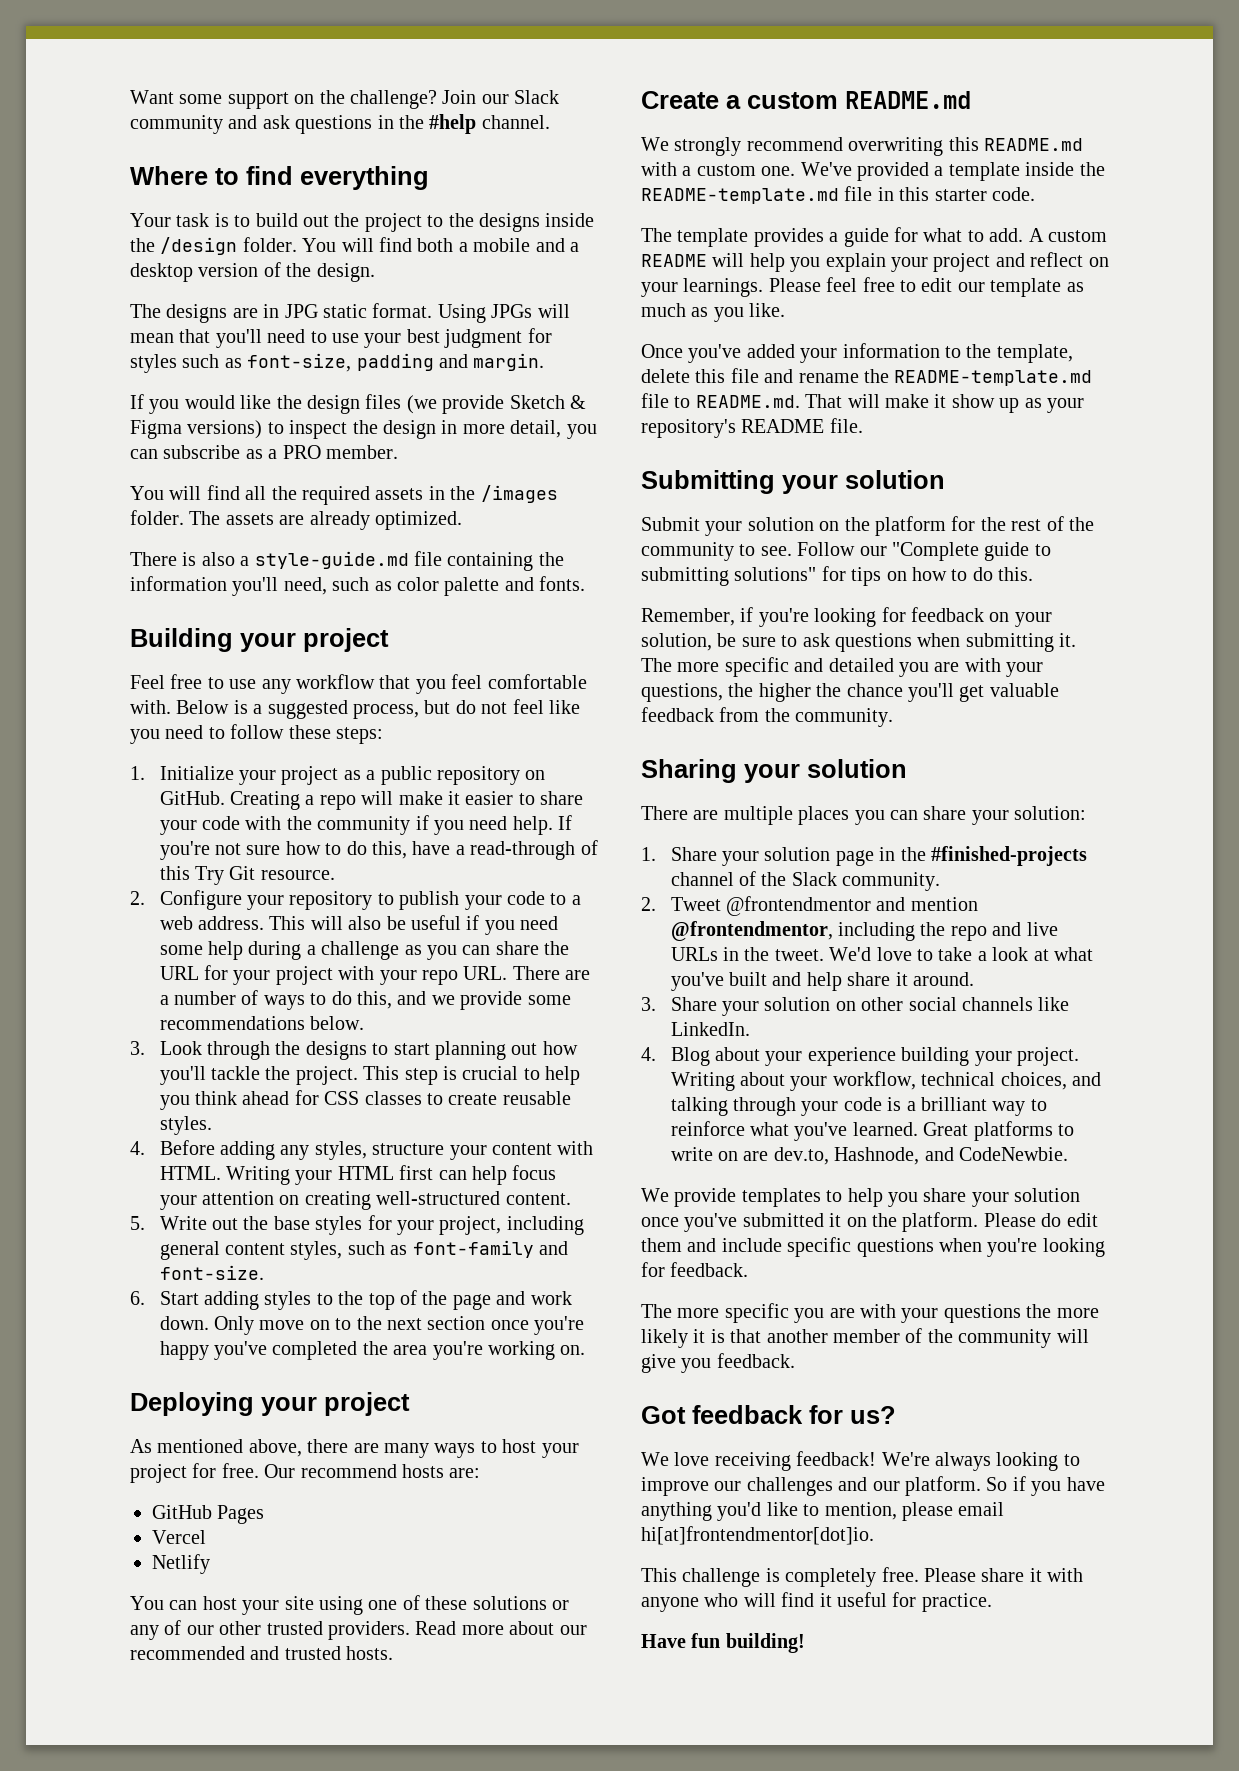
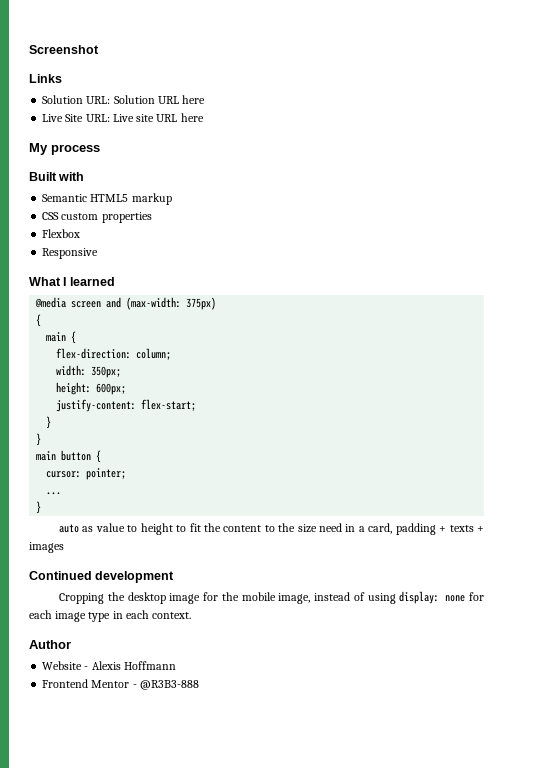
- Want some support on the challenge? Join our Slack community and ask questions in the #help channel.
- Where to find everything
- Your task is to build out the project to the designs inside the /design folder. You will find both a mobile and a desktop version of the design.
- The designs are in JPG static format. Using JPGs will mean that you'll need to use your best judgment for styles such as font-size, padding and margin.
- If you would like the design files (we provide Sketch & Figma versions) to inspect the design in more detail, you can subscribe as a PRO member.
- You will find all the required assets in the /images folder. The assets are already optimized.
- There is also a style-guide.md file containing the information you'll need, such as color palette and fonts.
- Building your project
- Feel free to use any workflow that you feel comfortable with. Below is a suggested process, but do not feel like you need to follow these steps:
- 1. Initialize your project as a public repository on GitHub. Creating a repo will make it easier to share your code with the community if you need help. If you're not sure how to do this, have a read-through of this Try Git resource.
- 2. Configure your repository to publish your code to a web address. This will also be useful if you need some help during a challenge as you can share the URL for your project with your repo URL. There are a number of ways to do this, and we provide some recommendations below.
- 3. Look through the designs to start planning out how you'll tackle the project. This step is crucial to help you think ahead for CSS classes to create reusable styles.
- 4. Before adding any styles, structure your content with HTML. Writing your HTML first can help focus your attention on creating well-structured content.
- 5. Write out the base styles for your project, including general content styles, such as font-family and font-size.
- 6. Start adding styles to the top of the page and work down. Only move on to the next section once you're happy you've completed the area you're working on.
- Deploying your project
- As mentioned above, there are many ways to host your project for free. Our recommend hosts are:
- GitHub Pages
- Vercel
- Netlify
- You can host your site using one of these solutions or any of our other trusted providers. Read more about our recommended and trusted hosts.
- Create a custom README.md
- We strongly recommend overwriting this README.md with a custom one. We've provided a template inside the README-template.md file in this starter code.
- The template provides a guide for what to add. A custom README will help you explain your project and reflect on your learnings. Please feel free to edit our template as much as you like.
- Once you've added your information to the template, delete this file and rename the README-template.md file to README.md. That will make it show up as your repository's README file.
- Submitting your solution
- Submit your solution on the platform for the rest of the community to see. Follow our "Complete guide to submitting solutions" for tips on how to do this.
- Remember, if you're looking for feedback on your solution, be sure to ask questions when submitting it. The more specific and detailed you are with your questions, the higher the chance you'll get valuable feedback from the community.
- Sharing your solution
- There are multiple places you can share your solution:
- 1. Share your solution page in the #finished-projects channel of the Slack community.
- 2. Tweet @frontendmentor and mention @frontendmentor, including the repo and live URLs in the tweet. We'd love to take a look at what you've built and help share it around.
- 3. Share your solution on other social channels like LinkedIn.
- 4. Blog about your experience building your project. Writing about your workflow, technical choices, and talking through your code is a brilliant way to reinforce what you've learned. Great platforms to write on are dev.to, Hashnode, and CodeNewbie.
- We provide templates to help you share your solution once you've submitted it on the platform. Please do edit them and include specific questions when you're looking for feedback.
- The more specific you are with your questions the more likely it is that another member of the community will give you feedback.
- Got feedback for us?
- We love receiving feedback! We're always looking to improve our challenges and our platform. So if you have anything you'd like to mention, please email hi[at]frontendmentor[dot]io.
- This challenge is completely free. Please share it with anyone who will find it useful for practice.
- Have fun building!
+ Screenshot
+ Links
+ Solution URL: Solution URL here
+ Live Site URL: Live site URL here
+ My process
+ Built with
+ Semantic HTML5 markup
+ CSS custom properties
+ Flexbox
+ Responsive
+ What I learned
+ @media screen and (max-width: 375px)
+ {
+ main {
+ flex-direction: column;
+ width: 350px;
+ height: 600px;
+ justify-content: flex-start;
+ }
+ }
+ main button {
+ cursor: pointer;
+ ...
+ }
+ auto as value to height to fit the content to the size need in a card, padding + texts + images
+ Continued development
+ Cropping the desktop image for the mobile image, instead of using display: none for each image type in each context.
+ Author
+ Website - Alexis Hoffmann
+ Frontend Mentor - @R3B3-888

